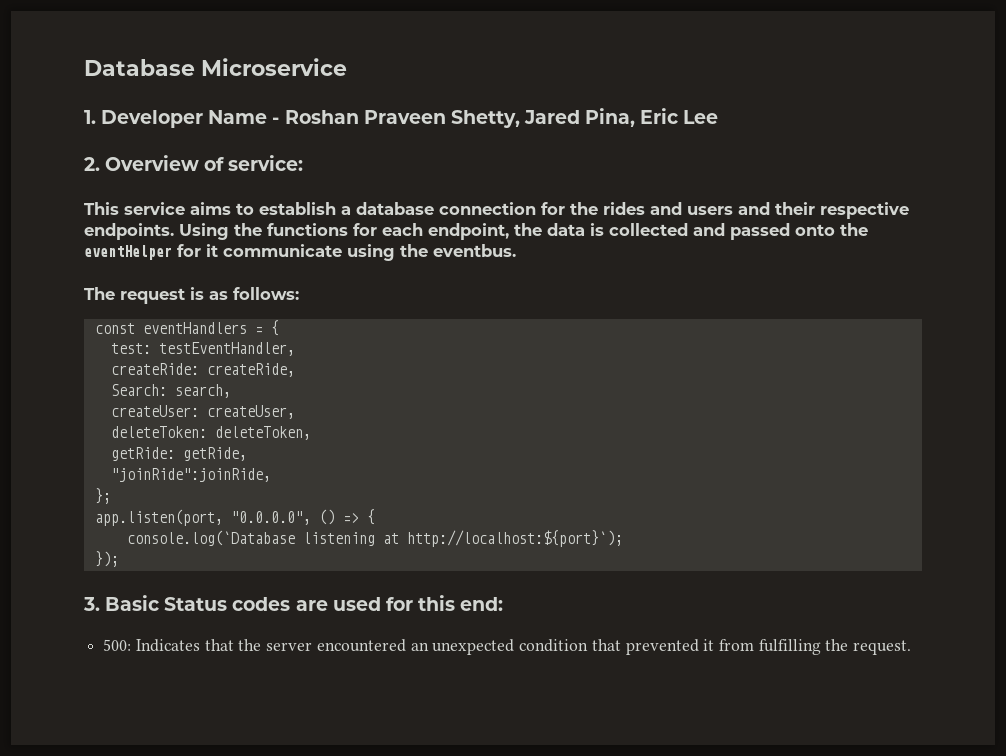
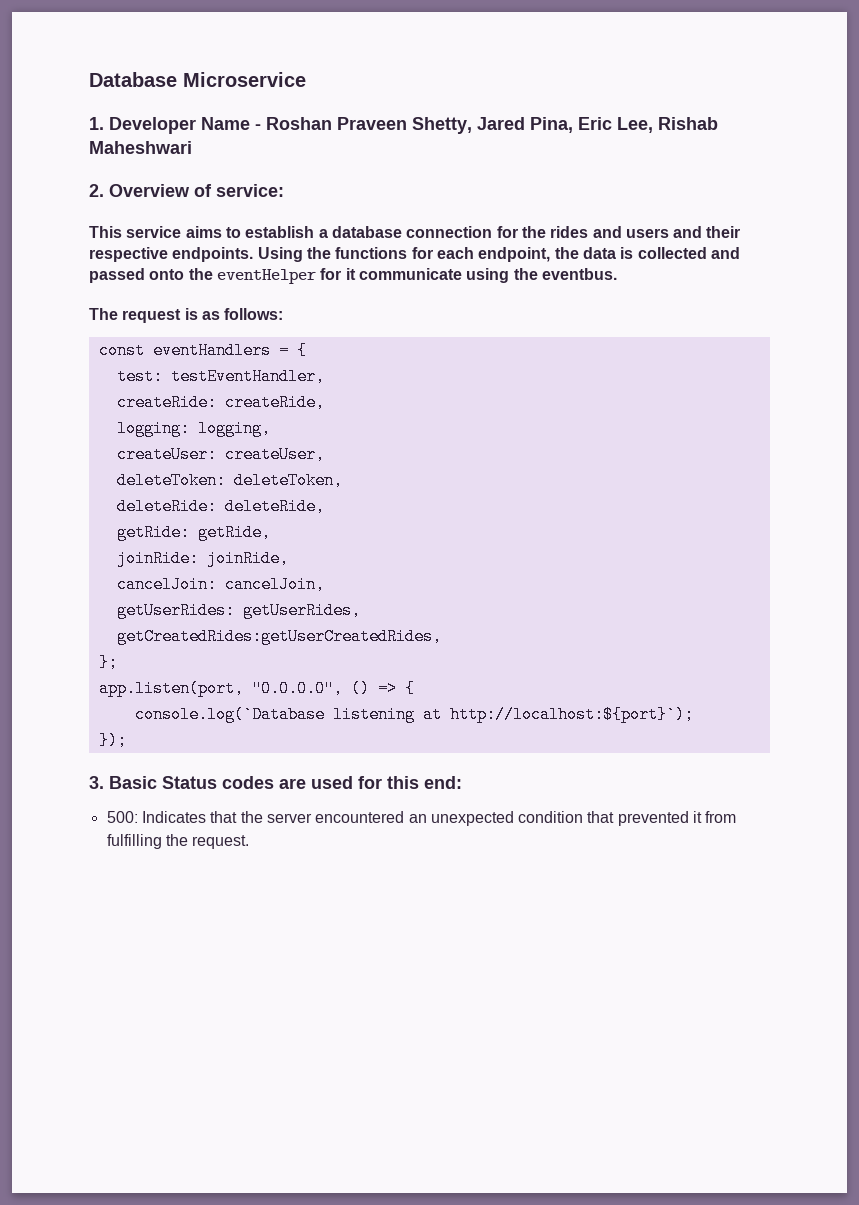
- 1. Developer Name - Roshan Praveen Shetty, Jared Pina, Eric Lee
+ 1. Developer Name - Roshan Praveen Shetty, Jared Pina, Eric Lee, Rishab Maheshwari
- Search: search,
+ logging: logging,
+ deleteRide: deleteRide,
- "joinRide":joinRide,
+ joinRide: joinRide,
+ cancelJoin: cancelJoin,
+ getUserRides: getUserRides,
+ getCreatedRides:getUserCreatedRides,

